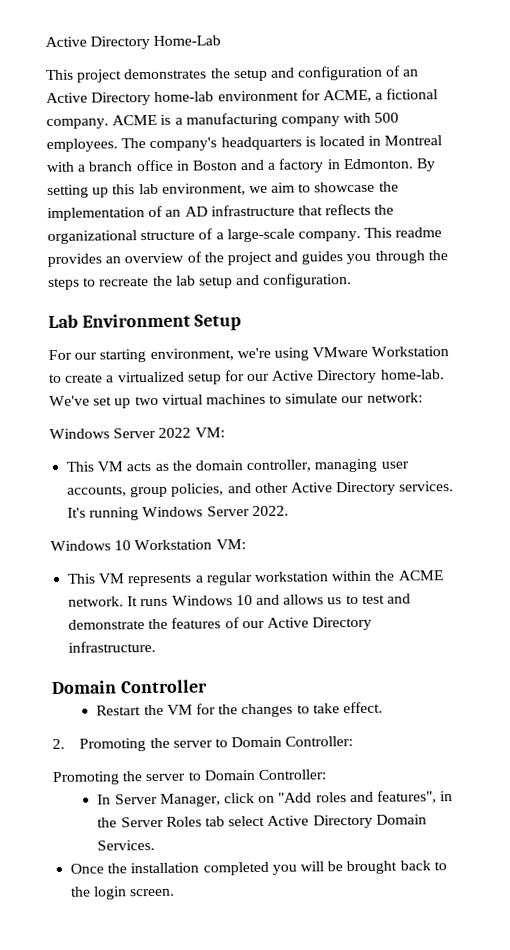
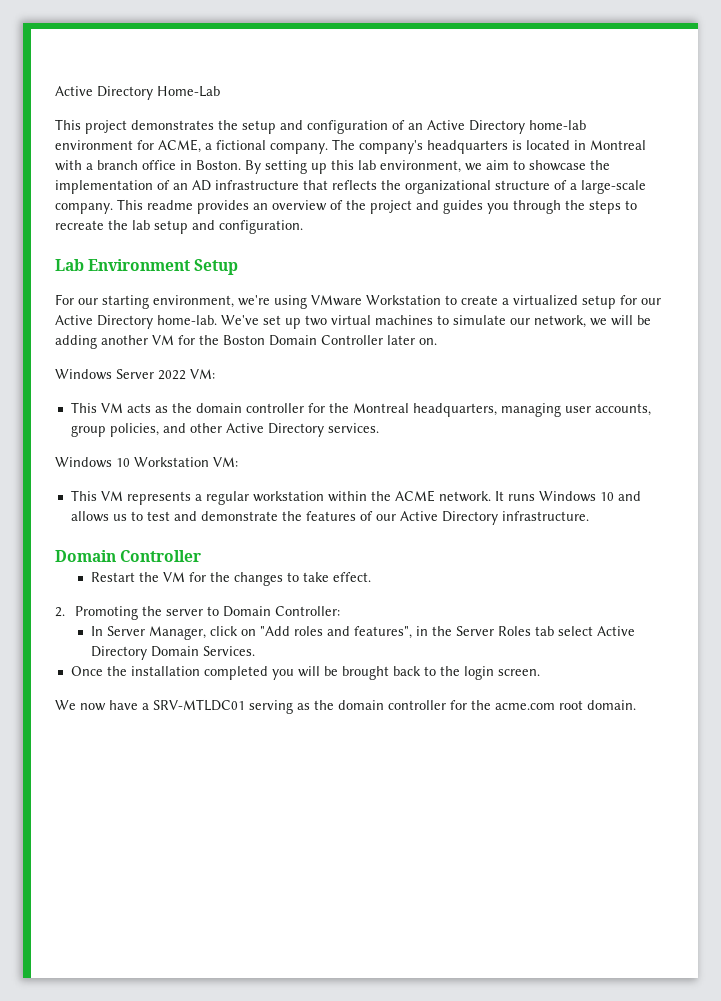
- ACME is a manufacturing company with 500 employees.
- The company's headquarters is located in Montreal with a branch office in Boston and a factory in Edmonton.
+ The company's headquarters is located in Montreal with a branch office in Boston.
- We've set up two virtual machines to simulate our network:
+ We've set up two virtual machines to simulate our network, we will be adding another VM for the Boston Domain Controller later on.
- This VM acts as the domain controller, managing user accounts, group policies, and other Active Directory services. It's running Windows Server 2022.
+ This VM acts as the domain controller for the Montreal headquarters, managing user accounts, group policies, and other Active Directory services.
  2. Promoting the server to Domain Controller:
- Promoting the server to Domain Controller:
+ We now have a SRV-MTLDC01 serving as the domain controller for the acme.com root domain.

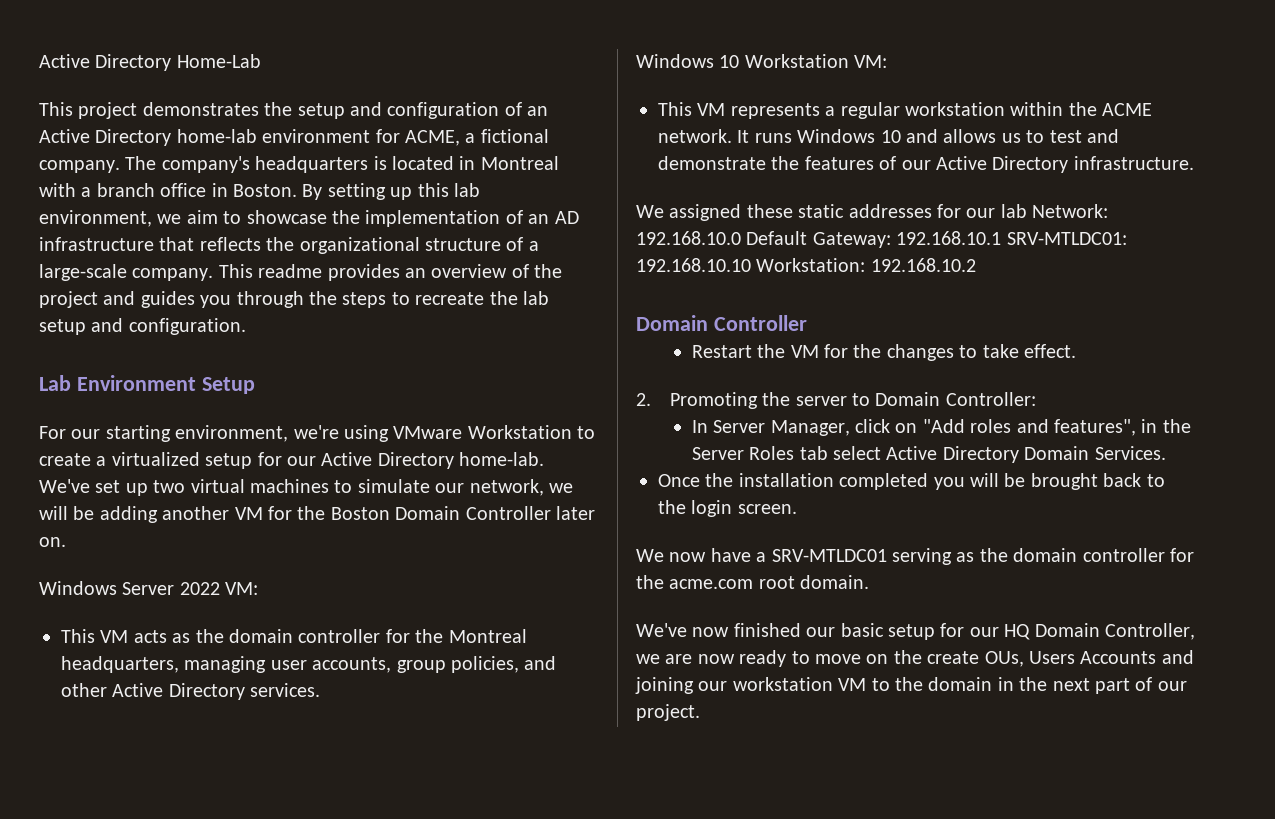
+ We assigned these static addresses for our lab Network: 192.168.10.0 Default Gateway: 192.168.10.1 SRV-MTLDC01: 192.168.10.10 Workstation: 192.168.10.2
+ We've now finished our basic setup for our HQ Domain Controller, we are now ready to move on the create OUs, Users Accounts and joining our workstation VM to the domain in the next part of our project.

